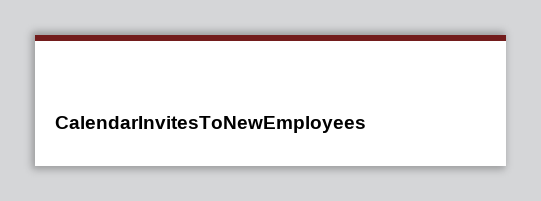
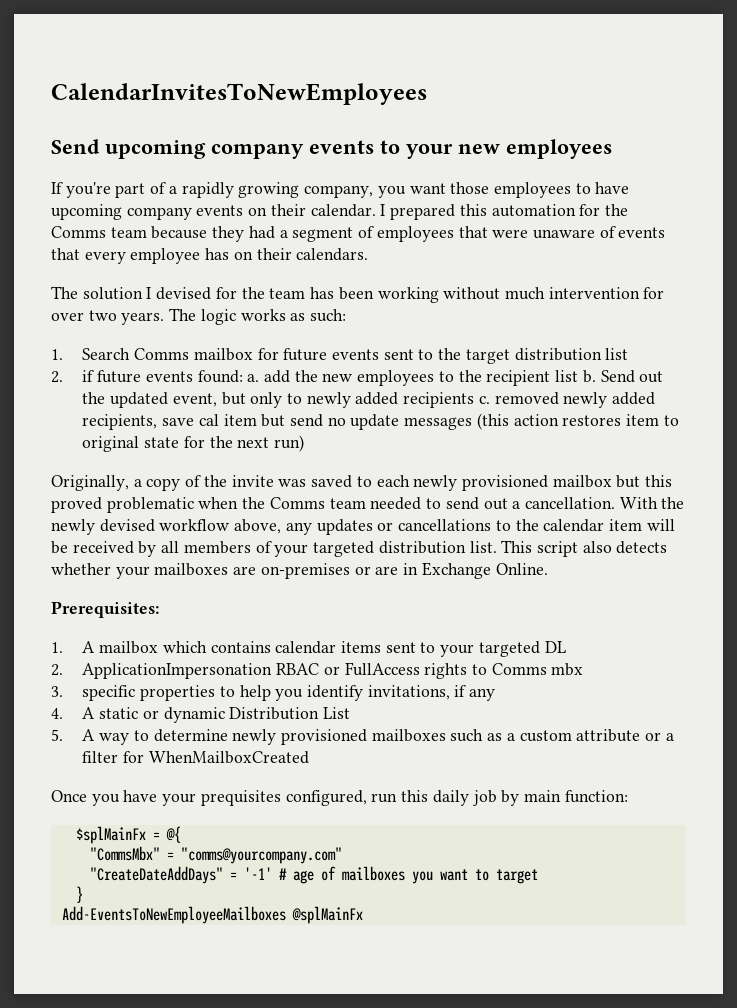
+ Send upcoming company events to your new employees
+ If you're part of a rapidly growing company, you want those employees to have upcoming company events on their calendar. I prepared this automation for the Comms team because they had a segment of employees that were unaware of events that every employee has on their calendars.
+ The solution I devised for the team has been working without much intervention for over two years. The logic works as such:
+ 1. Search Comms mailbox for future events sent to the target distribution list
+ 2. if future events found: a. add the new employees to the recipient list b. Send out the updated event, but only to newly added recipients c. removed newly added recipients, save cal item but send no update messages (this action restores item to original state for the next run)
+ Originally, a copy of the invite was saved to each newly provisioned mailbox but this proved problematic when the Comms team needed to send out a cancellation. With the newly devised workflow above, any updates or cancellations to the calendar item will be received by all members of your targeted distribution list. This script also detects whether your mailboxes are on-premises or are in Exchange Online.
+ Prerequisites:
+ 1. A mailbox which contains calendar items sent to your targeted DL
+ 2. ApplicationImpersonation RBAC or FullAccess rights to Comms mbx
+ 3. specific properties to help you identify invitations, if any
+ 4. A static or dynamic Distribution List
+ 5. A way to determine newly provisioned mailboxes such as a custom attribute or a filter for WhenMailboxCreated
+ Once you have your prequisites configured, run this daily job by main function:
+ $splMainFx = @{
+ "CommsMbx" = "comms@yourcompany.com"
+ "CreateDateAddDays" = '-1' # age of mailboxes you want to target
+ }
+ Add-EventsToNewEmployeeMailboxes @splMainFx

